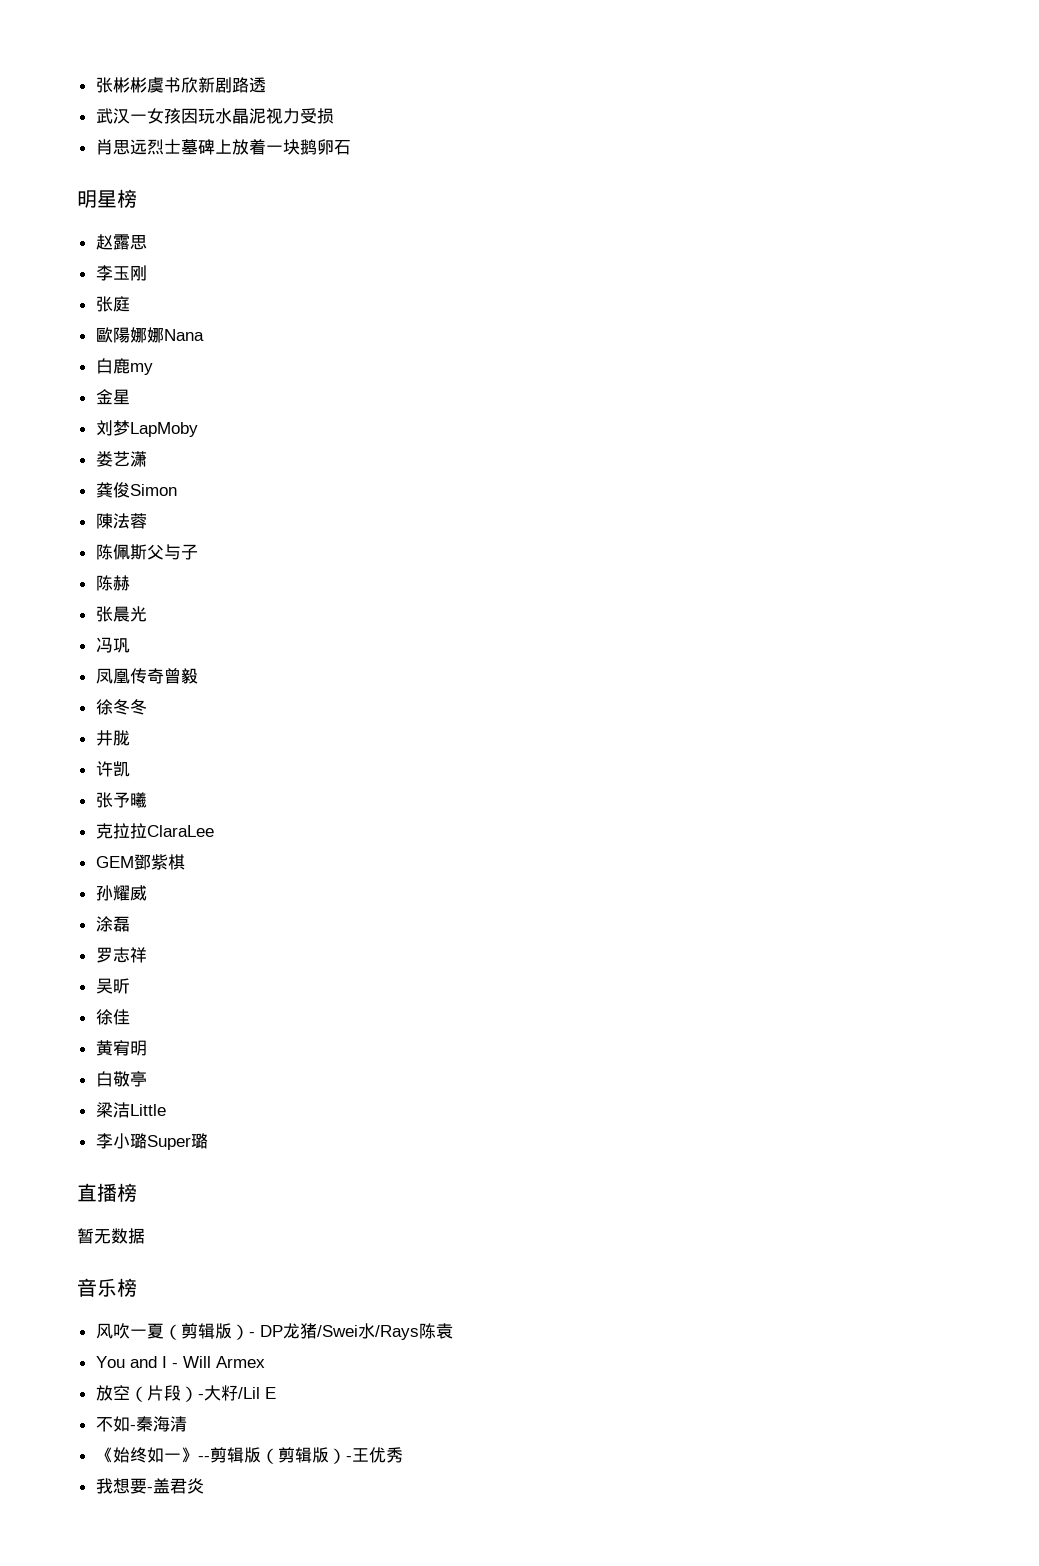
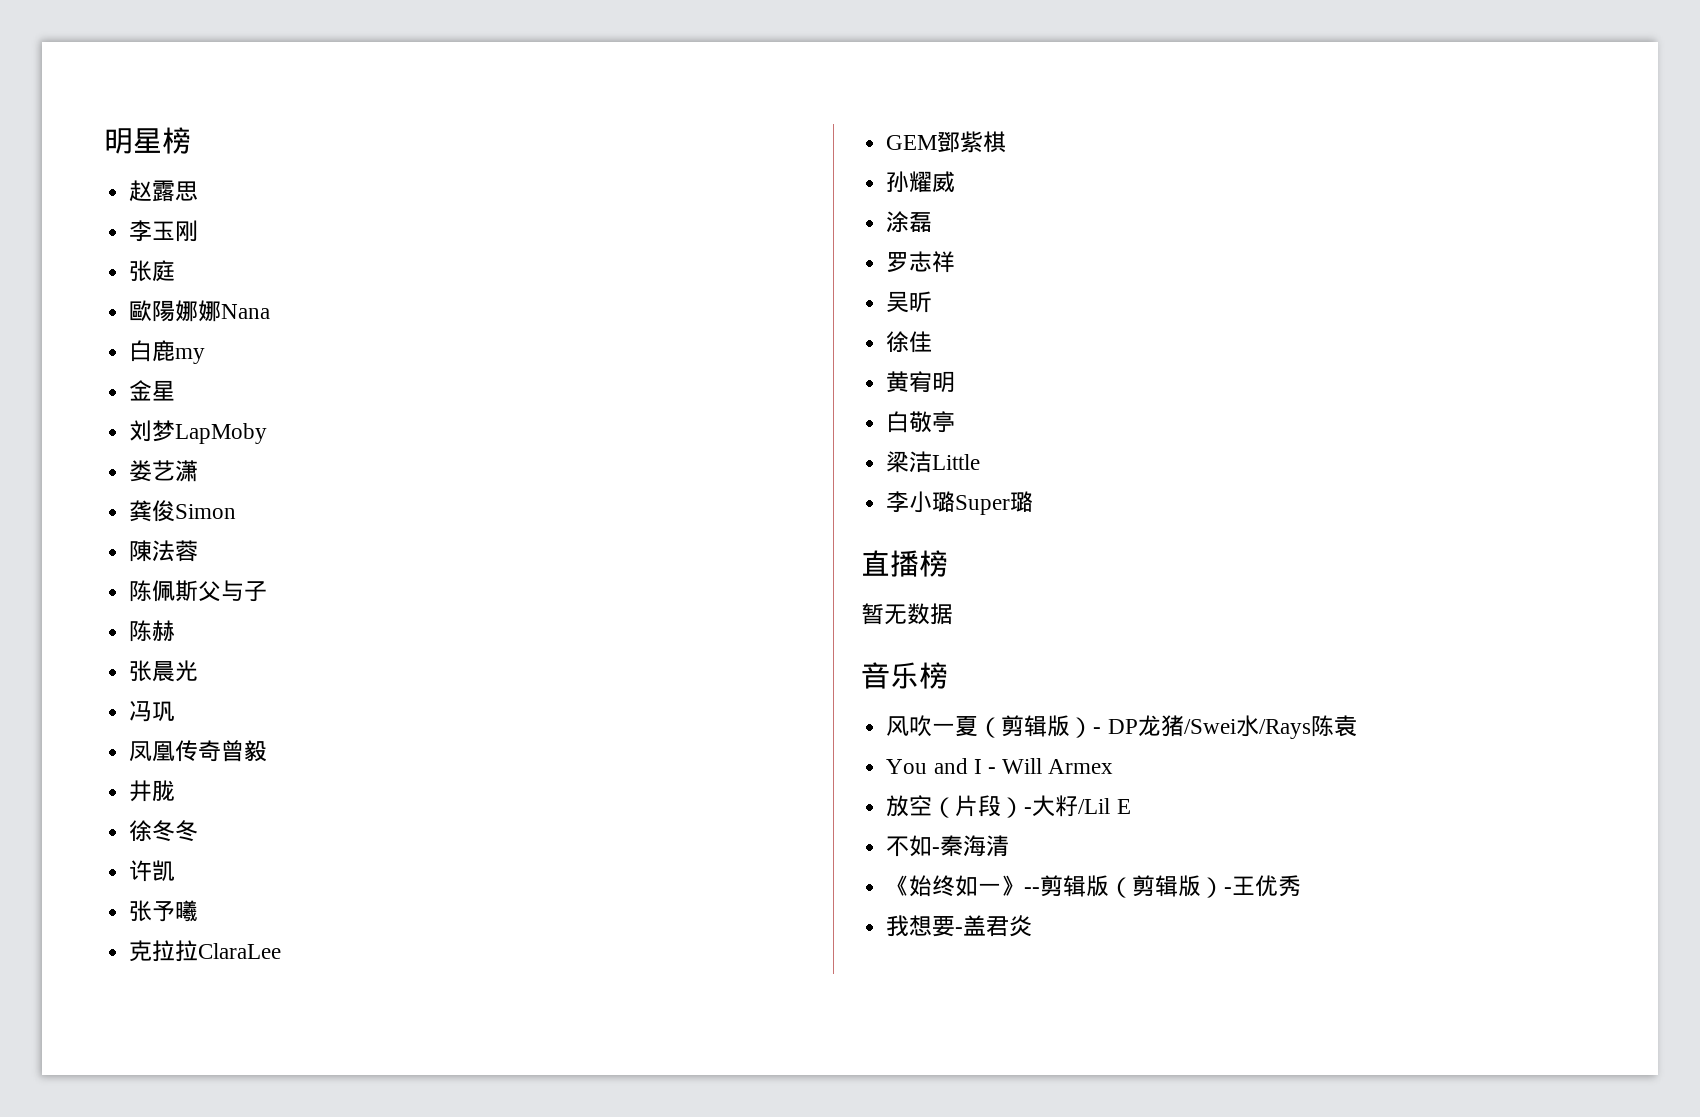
- 张彬彬虞书欣新剧路透
- 武汉一女孩因玩水晶泥视力受损
- 肖思远烈士墓碑上放着一块鹅卵石
+ 井胧
- 井胧

